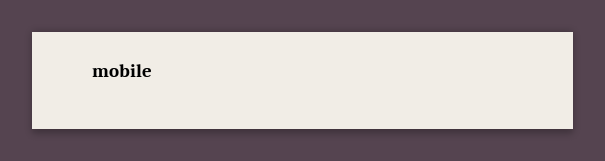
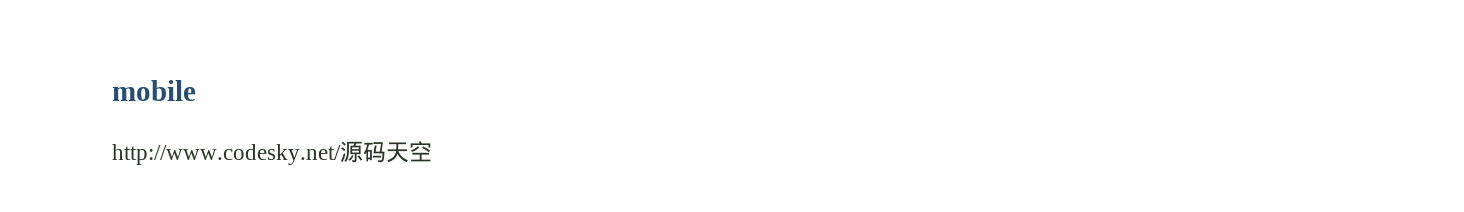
+ http://www.codesky.net/源码天空

